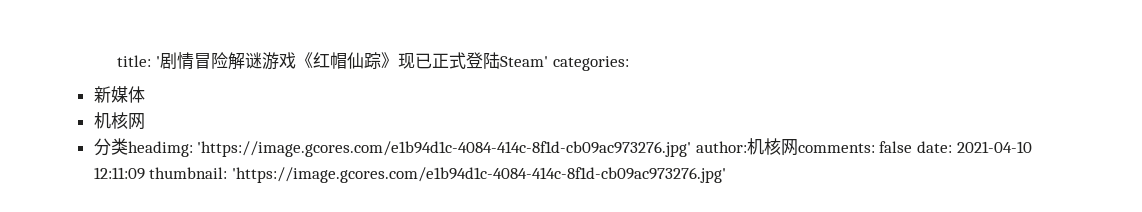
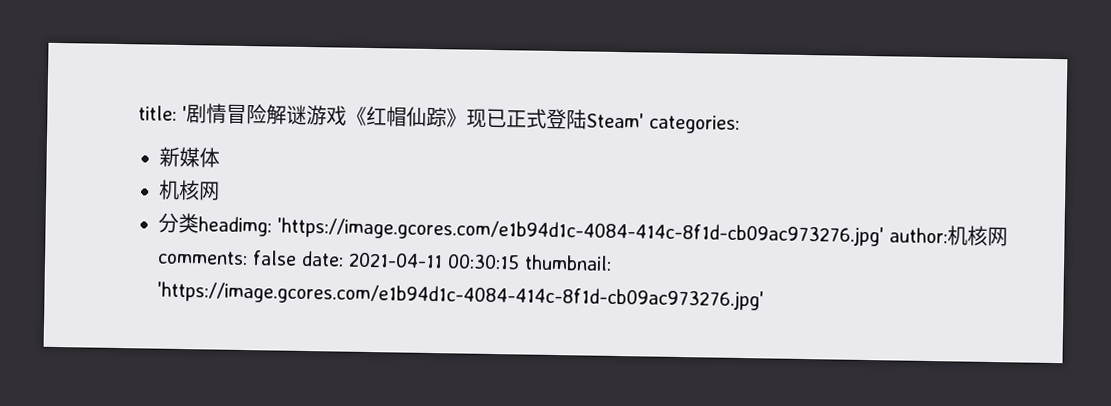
- 分类headimg: 'https://image.gcores.com/e1b94d1c-4084-414c-8f1d-cb09ac973276.jpg' author:机核网comments: false date: 2021-04-10 12:11:09 thumbnail: 'https://image.gcores.com/e1b94d1c-4084-414c-8f1d-cb09ac973276.jpg'
+ 分类headimg: 'https://image.gcores.com/e1b94d1c-4084-414c-8f1d-cb09ac973276.jpg' author:机核网comments: false date: 2021-04-11 00:30:15 thumbnail: 'https://image.gcores.com/e1b94d1c-4084-414c-8f1d-cb09ac973276.jpg'

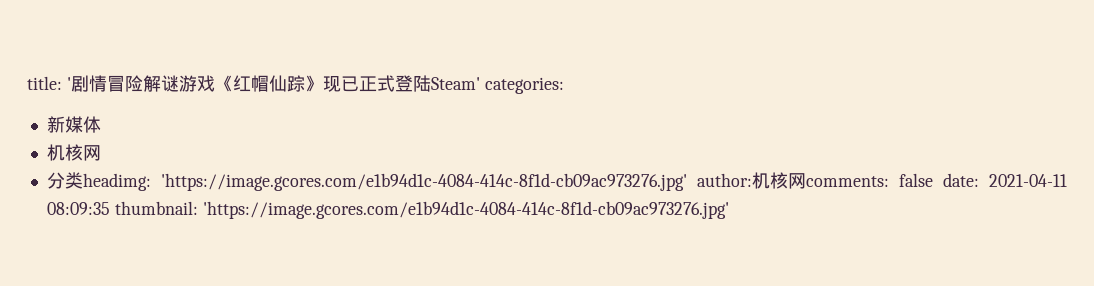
- 分类headimg: 'https://image.gcores.com/e1b94d1c-4084-414c-8f1d-cb09ac973276.jpg' author:机核网comments: false date: 2021-04-11 00:30:15 thumbnail: 'https://image.gcores.com/e1b94d1c-4084-414c-8f1d-cb09ac973276.jpg'
+ 分类headimg: 'https://image.gcores.com/e1b94d1c-4084-414c-8f1d-cb09ac973276.jpg' author:机核网comments: false date: 2021-04-11 08:09:35 thumbnail: 'https://image.gcores.com/e1b94d1c-4084-414c-8f1d-cb09ac973276.jpg'

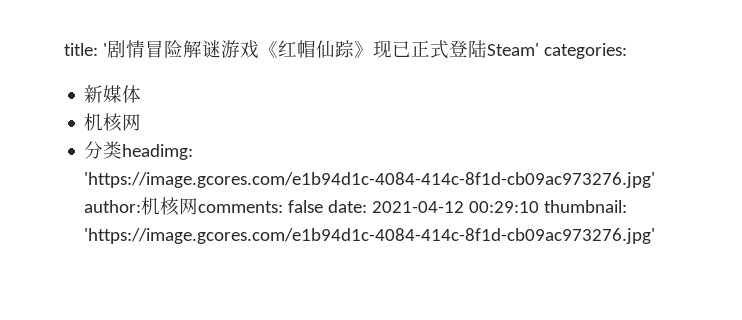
- 分类headimg: 'https://image.gcores.com/e1b94d1c-4084-414c-8f1d-cb09ac973276.jpg' author:机核网comments: false date: 2021-04-11 08:09:35 thumbnail: 'https://image.gcores.com/e1b94d1c-4084-414c-8f1d-cb09ac973276.jpg'
+ 分类headimg: 'https://image.gcores.com/e1b94d1c-4084-414c-8f1d-cb09ac973276.jpg' author:机核网comments: false date: 2021-04-12 00:29:10 thumbnail: 'https://image.gcores.com/e1b94d1c-4084-414c-8f1d-cb09ac973276.jpg'

